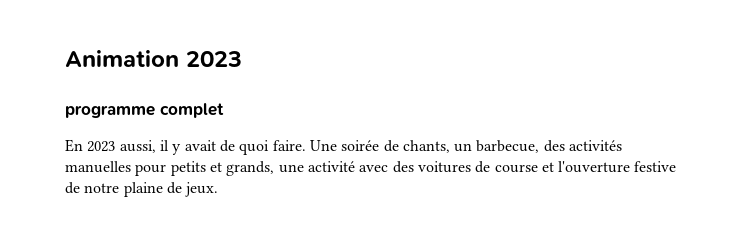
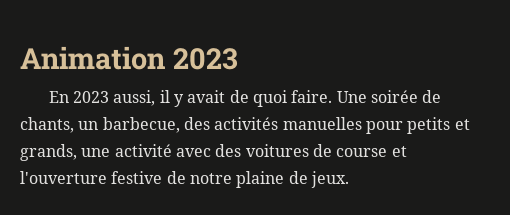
- programme complet

